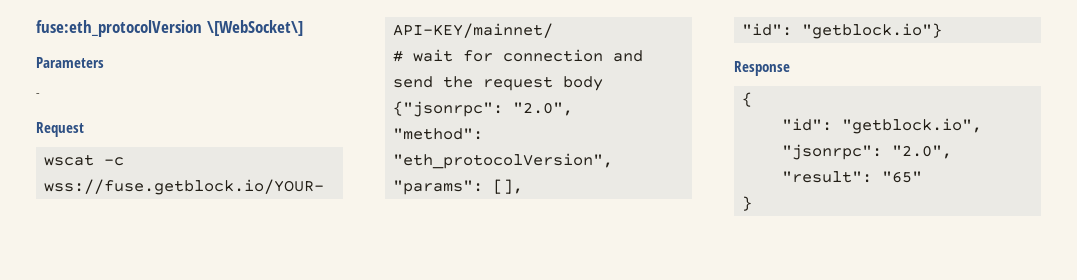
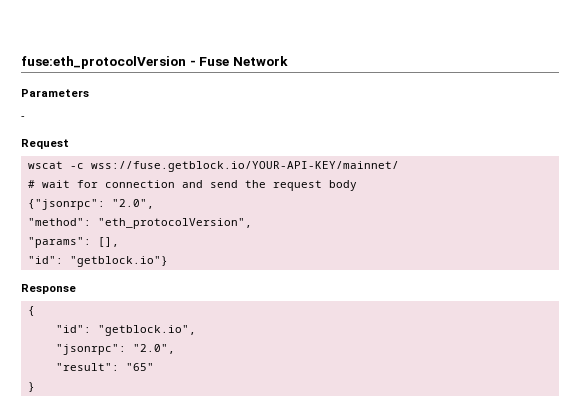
- fuse:eth_protocolVersion \[WebSocket\]
+ fuse:eth_protocolVersion - Fuse Network

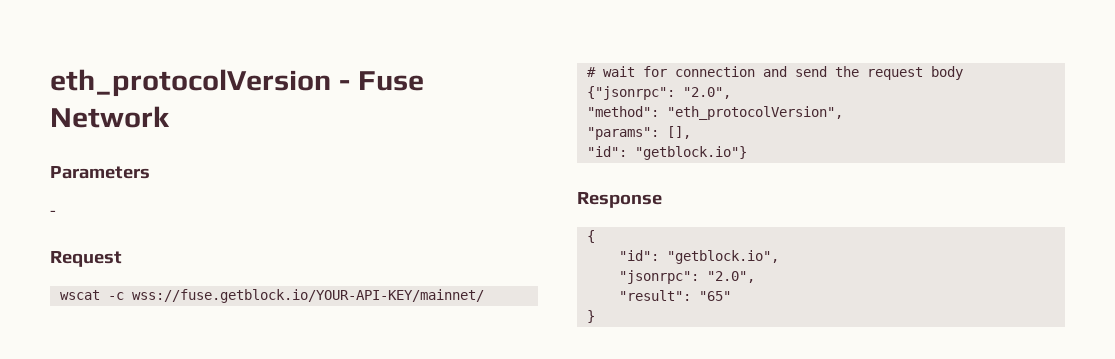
- fuse:eth_protocolVersion - Fuse Network
+ eth_protocolVersion - Fuse Network

